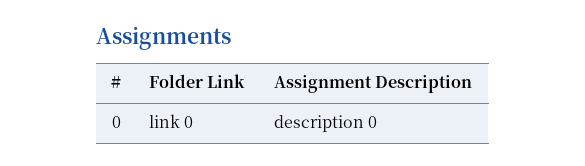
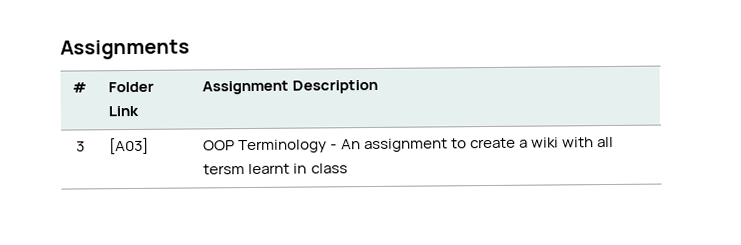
- 0 | link 0 | description 0
+ 3 | [A03] | OOP Terminology - An assignment to create a wiki with all tersm learnt in class

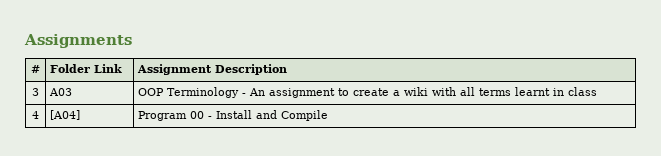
- 3 | [A03] | OOP Terminology - An assignment to create a wiki with all tersm learnt in class
+ 3 | A03 | OOP Terminology - An assignment to create a wiki with all terms learnt in class
+ 4 | [A04] | Program 00 - Install and Compile

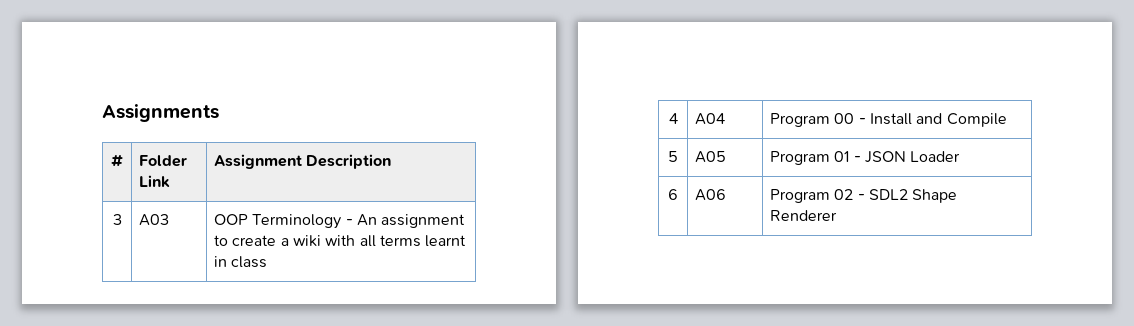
- 4 | [A04] | Program 00 - Install and Compile
+ 4 | A04 | Program 00 - Install and Compile
+ 5 | A05 | Program 01 - JSON Loader
+ 6 | A06 | Program 02 - SDL2 Shape Renderer

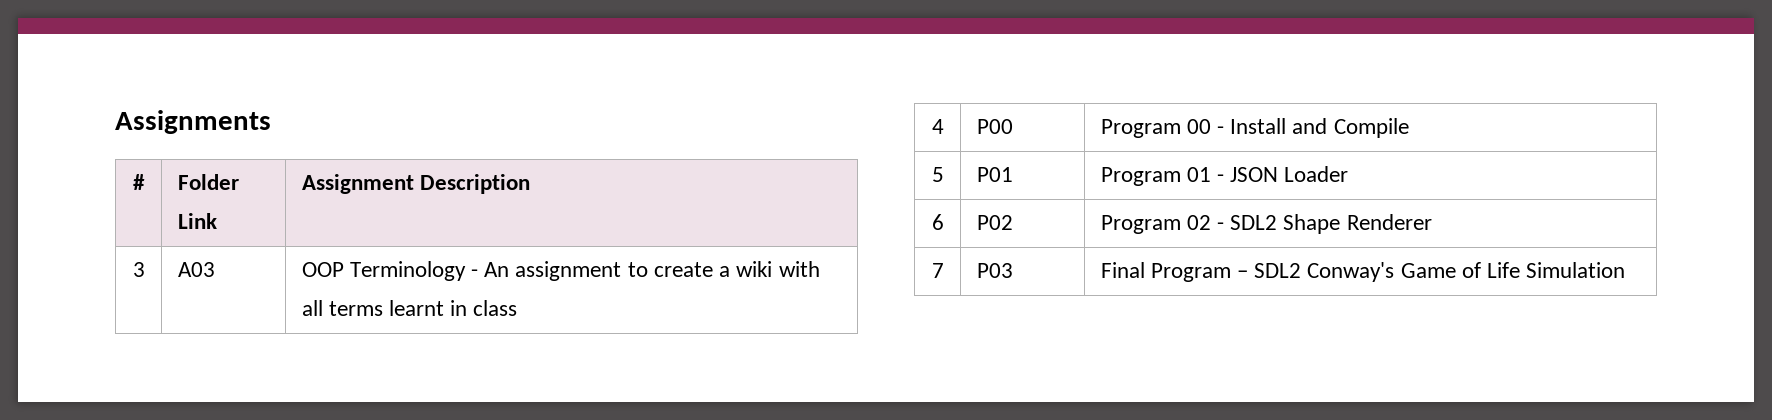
- 4 | A04 | Program 00 - Install and Compile
+ 4 | P00 | Program 00 - Install and Compile
- 5 | A05 | Program 01 - JSON Loader
+ 5 | P01 | Program 01 - JSON Loader
- 6 | A06 | Program 02 - SDL2 Shape Renderer
+ 6 | P02 | Program 02 - SDL2 Shape Renderer
+ 7 | P03 | Final Program – SDL2 Conway's Game of Life Simulation

